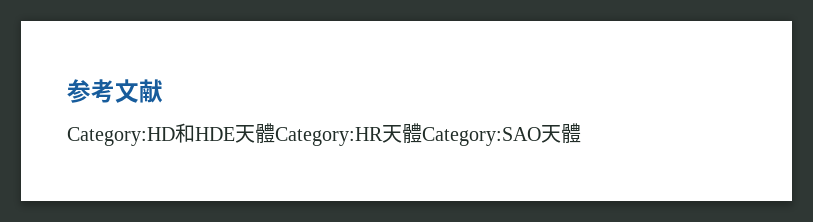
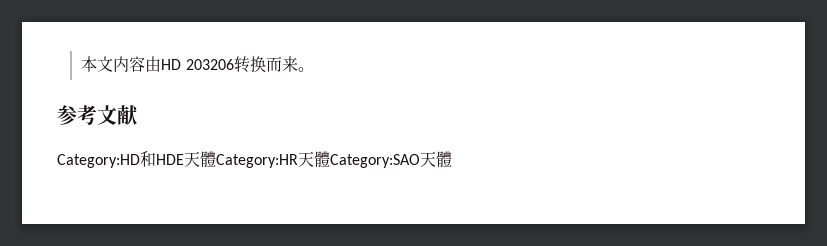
+ 本文内容由HD 203206转换而来。

